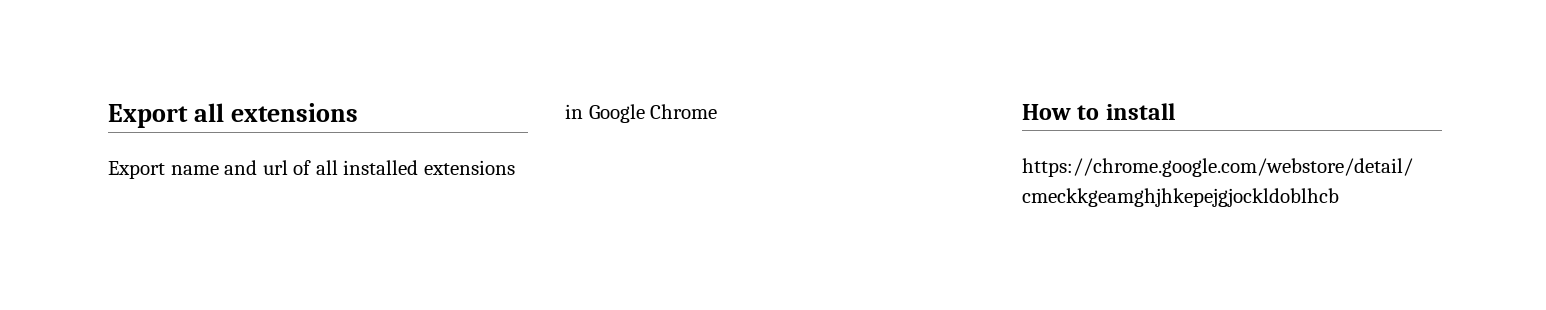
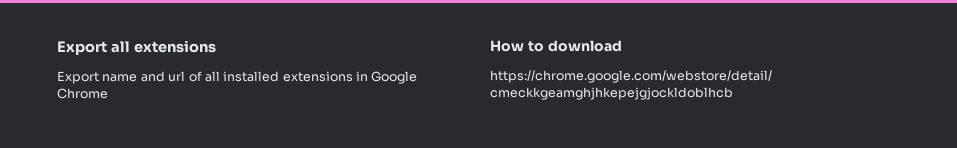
- How to install
+ How to download

